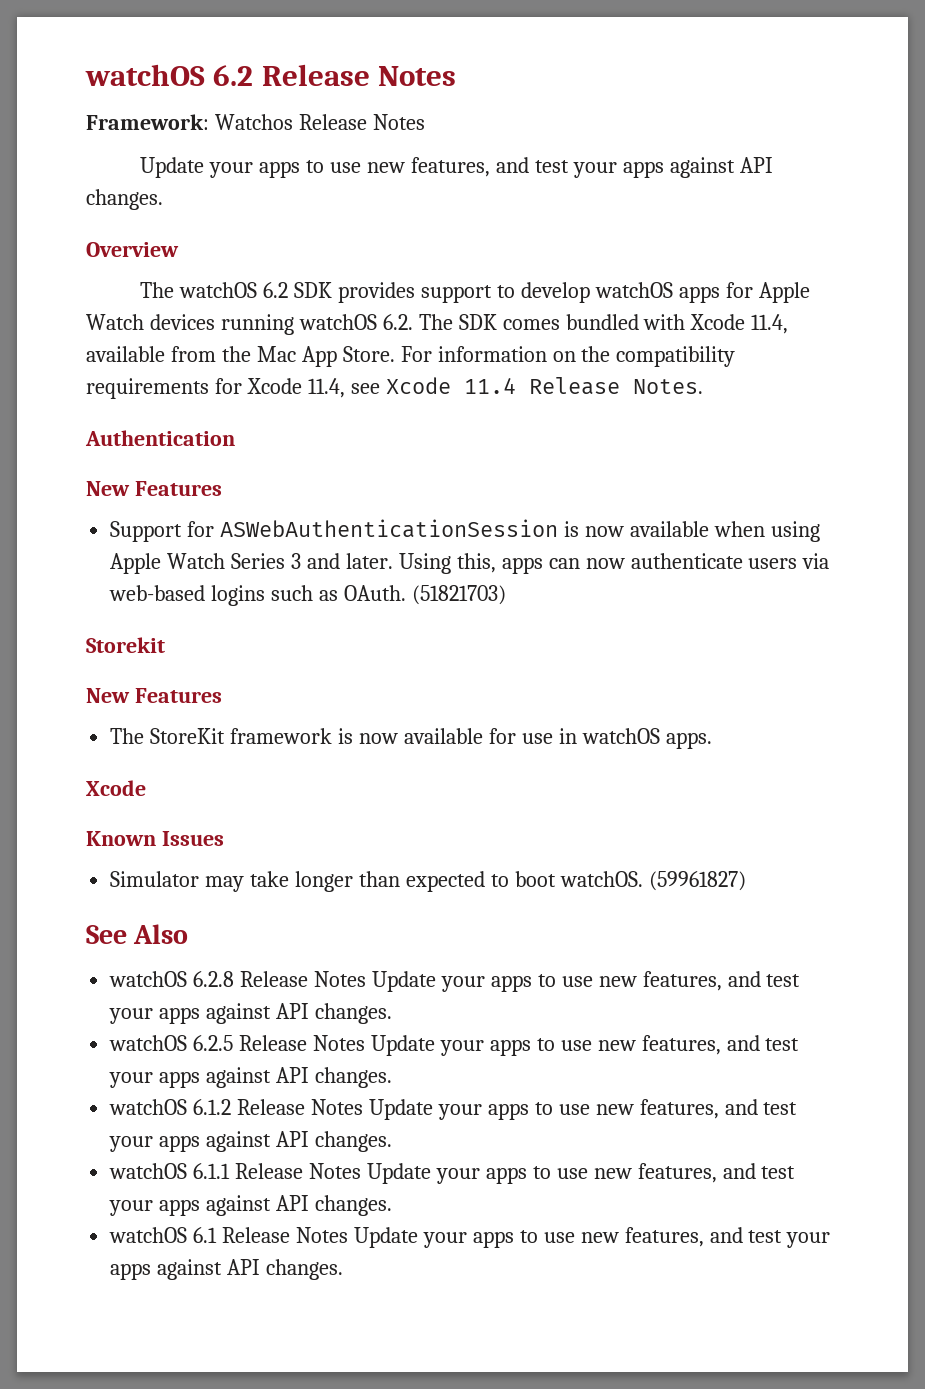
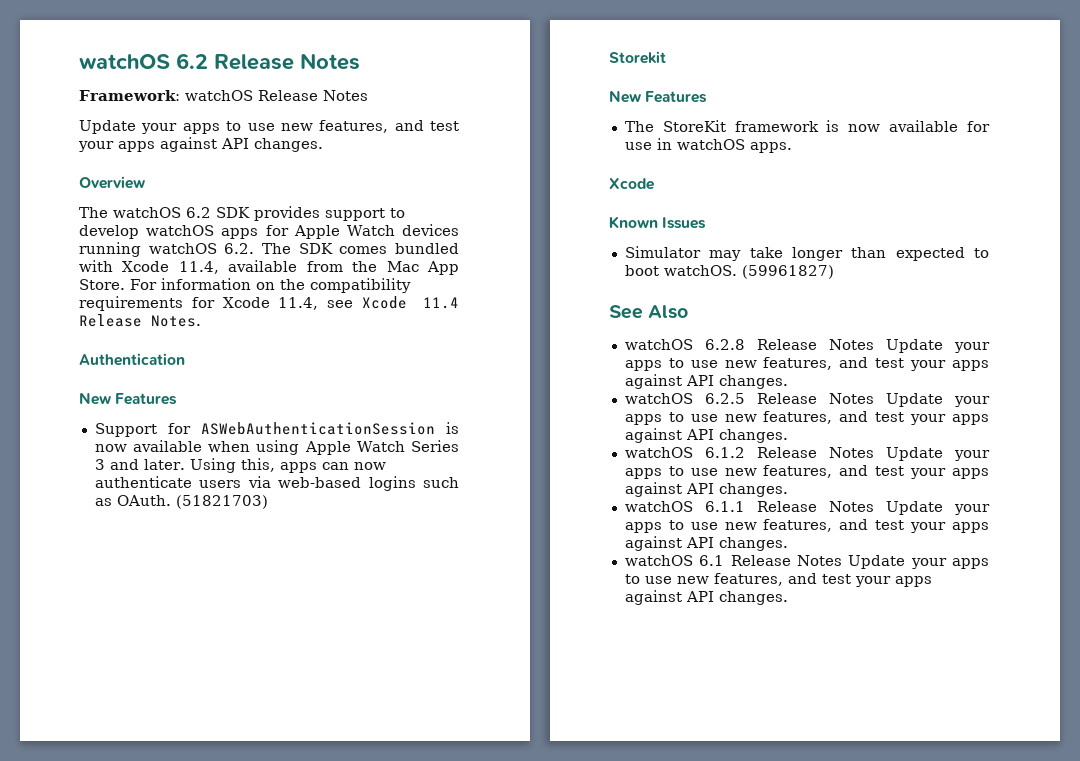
- Framework: Watchos Release Notes
+ Framework: watchOS Release Notes

